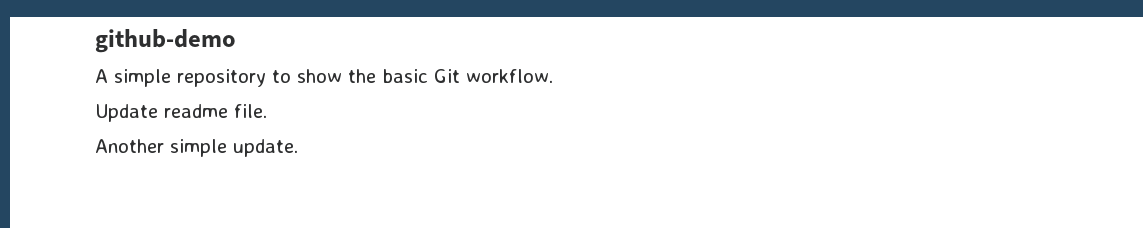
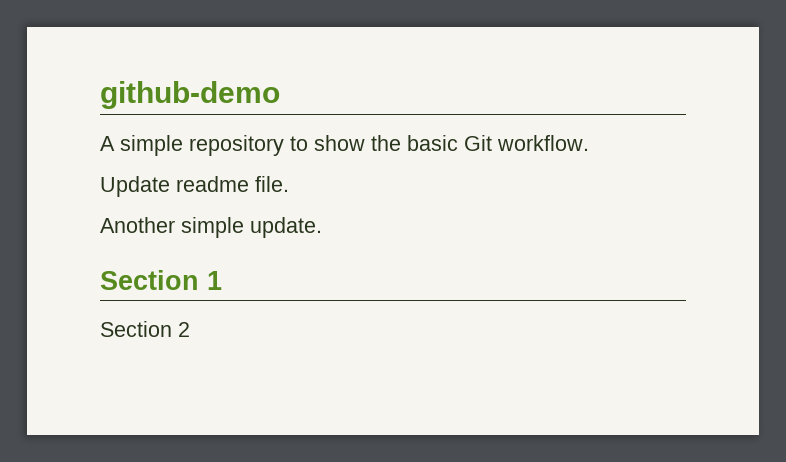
+ Section 1
+ Section 2

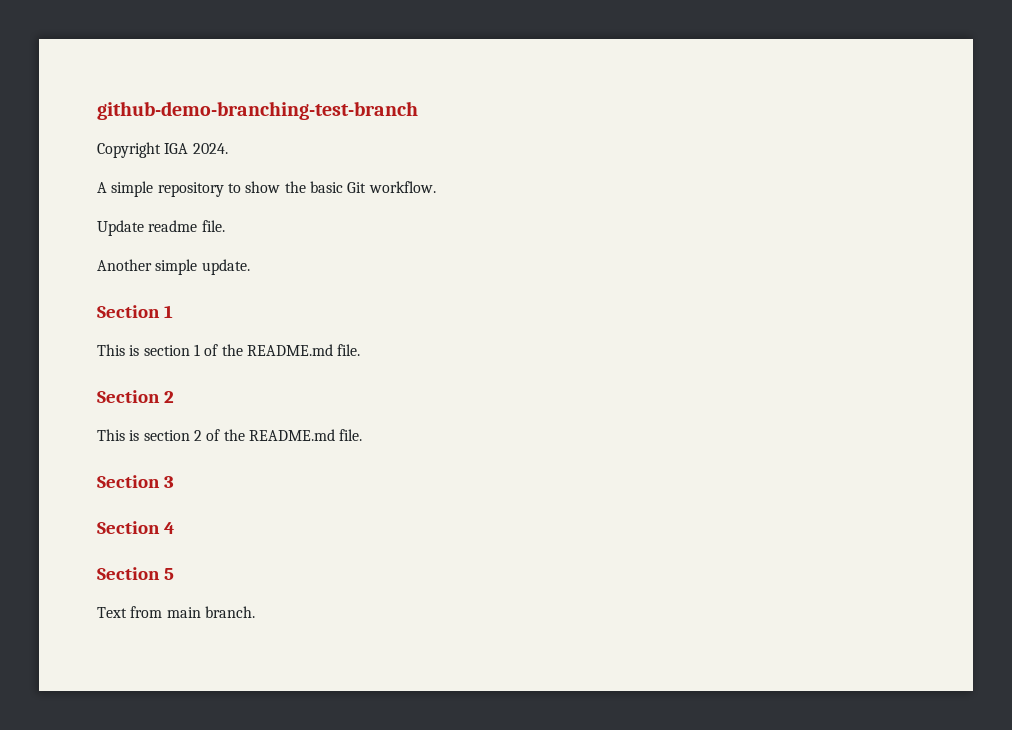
- github-demo
+ github-demo-branching-test-branch
+ Copyright IGA 2024.
+ This is section 1 of the README.md file.
  Section 2
+ This is section 2 of the README.md file.
+ Section 3
+ Section 4
+ Section 5
+ Text from main branch.

